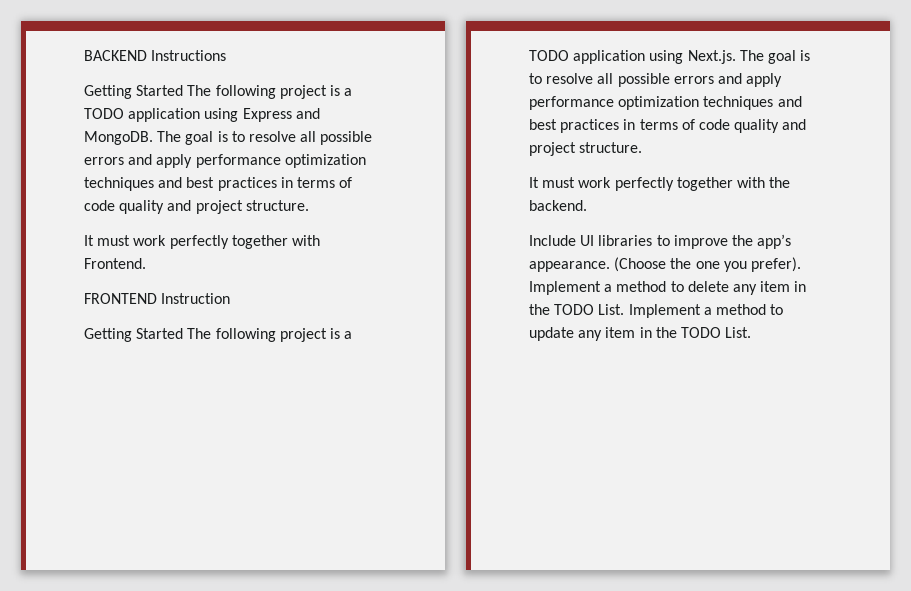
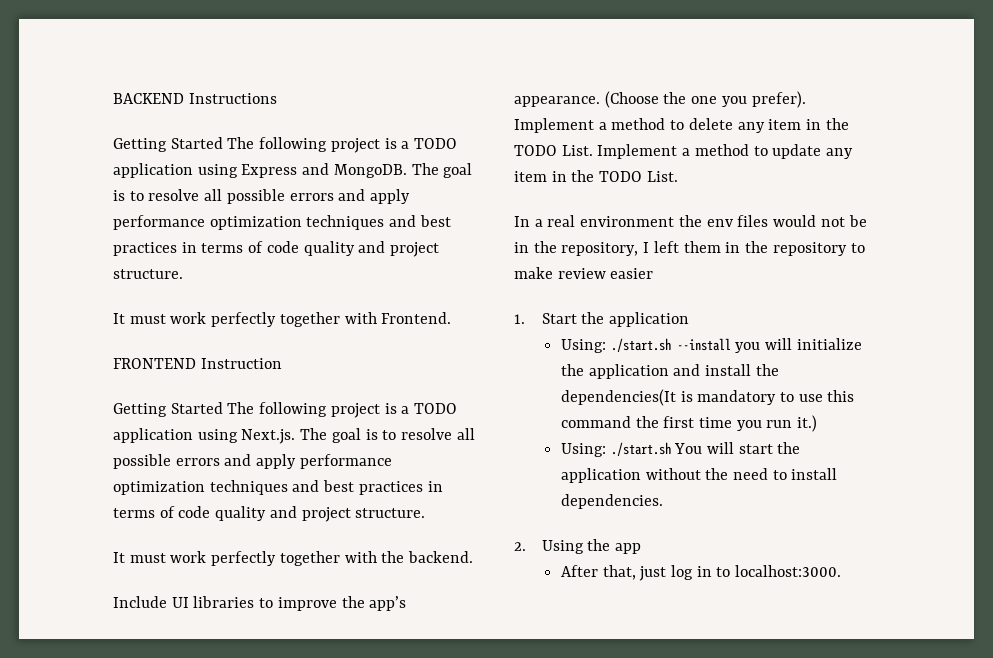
+ In a real environment the env files would not be in the repository, I left them in the repository to make review easier
+ 1. Start the application
+ Using: ./start.sh --install you will initialize the application and install the dependencies(It is mandatory to use this command the first time you run it.)
+ Using: ./start.sh You will start the application without the need to install dependencies.
+ 2. Using the app
+ After that, just log in to localhost:3000.

